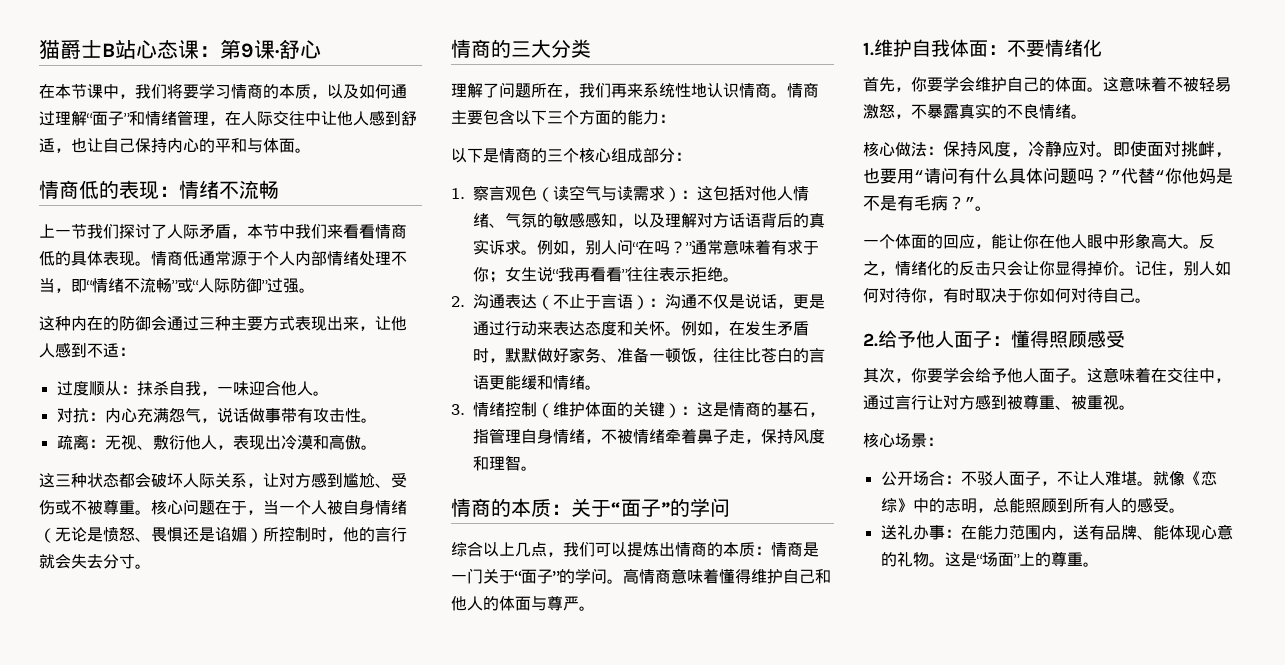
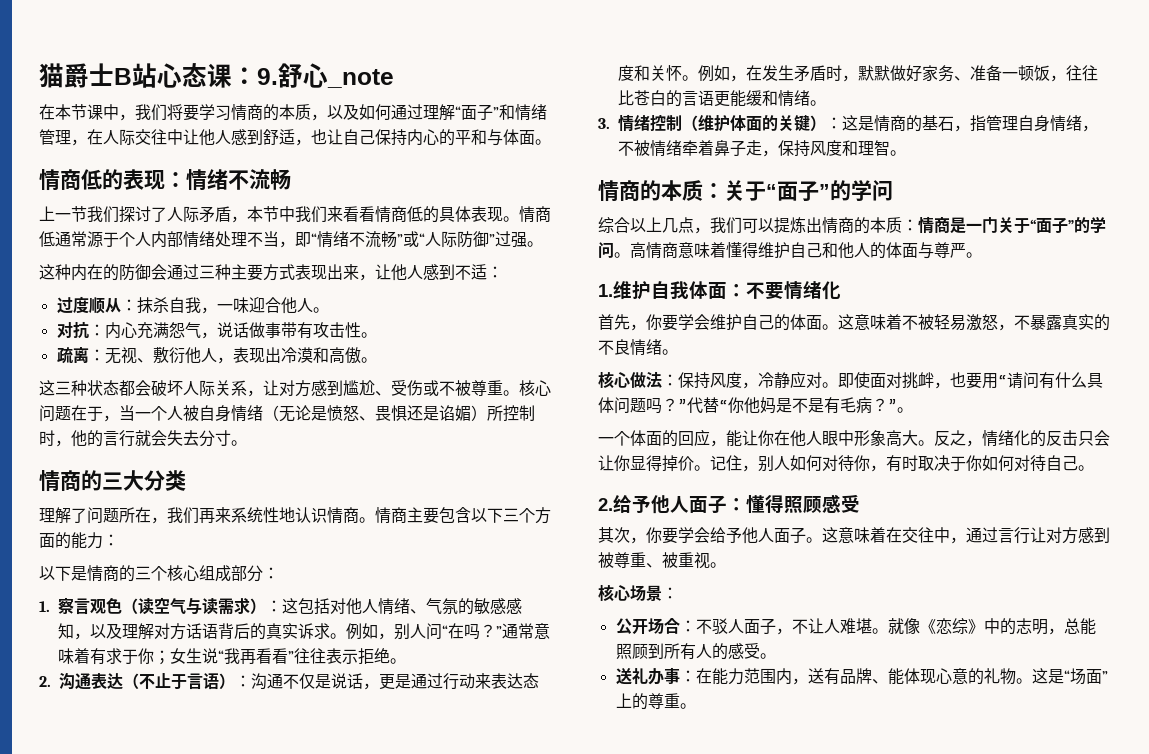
- 猫爵士B站心态课：第9课·舒心
+ 猫爵士B站心态课：9.舒心_note

